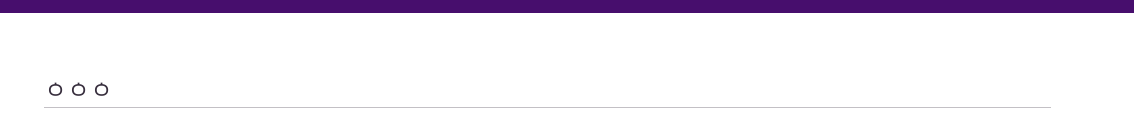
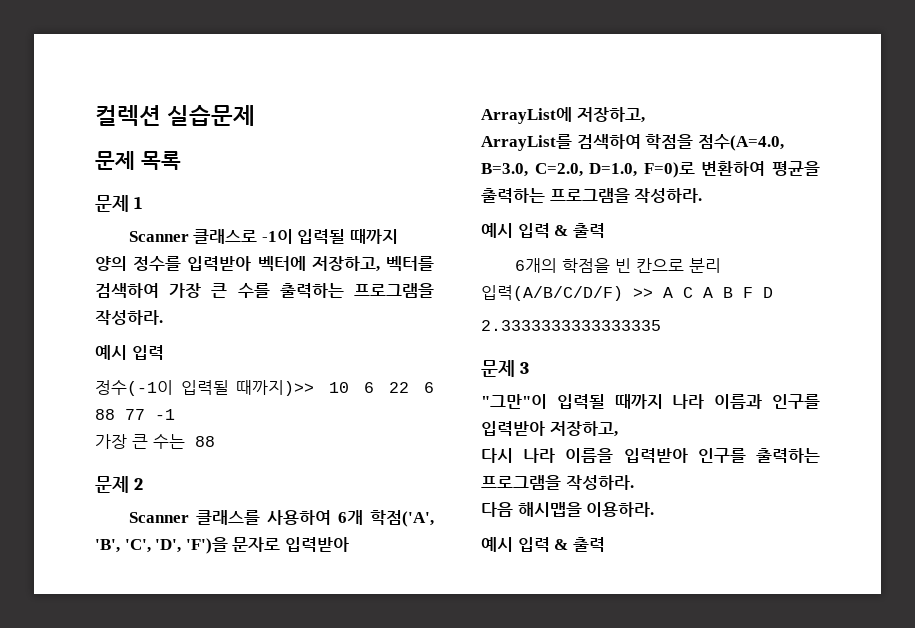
- ㅇㅇㅇ
+ 컬렉션 실습문제
+ 문제 목록
+ 문제 1
+ Scanner 클래스로 -1이 입력될 때까지 양의 정수를 입력받아 벡터에 저장하고, 벡터를 검색하여 가장 큰 수를 출력하는 프로그램을 작성하라.
+ 예시 입력
+ 정수(-1이 입력될 때까지)>> 10 6 22 6 88 77 -1
+ 가장 큰 수는 88
+ 문제 2
+ Scanner 클래스를 사용하여 6개 학점('A', 'B', 'C', 'D', 'F')을 문자로 입력받아 ArrayList에 저장하고,
+ ArrayList를 검색하여 학점을 점수(A=4.0, B=3.0, C=2.0, D=1.0, F=0)로 변환하여 평균을 출력하는 프로그램을 작성하라.
+ 예시 입력 & 출력
+ 6개의 학점을 빈 칸으로 분리 입력(A/B/C/D/F) >> A C A B F D
+ 2.3333333333333335
+ 문제 3
+ "그만"이 입력될 때까지 나라 이름과 인구를 입력받아 저장하고,
+ 다시 나라 이름을 입력받아 인구를 출력하는 프로그램을 작성하라.
+ 다음 해시맵을 이용하라.
+ 예시 입력 & 출력

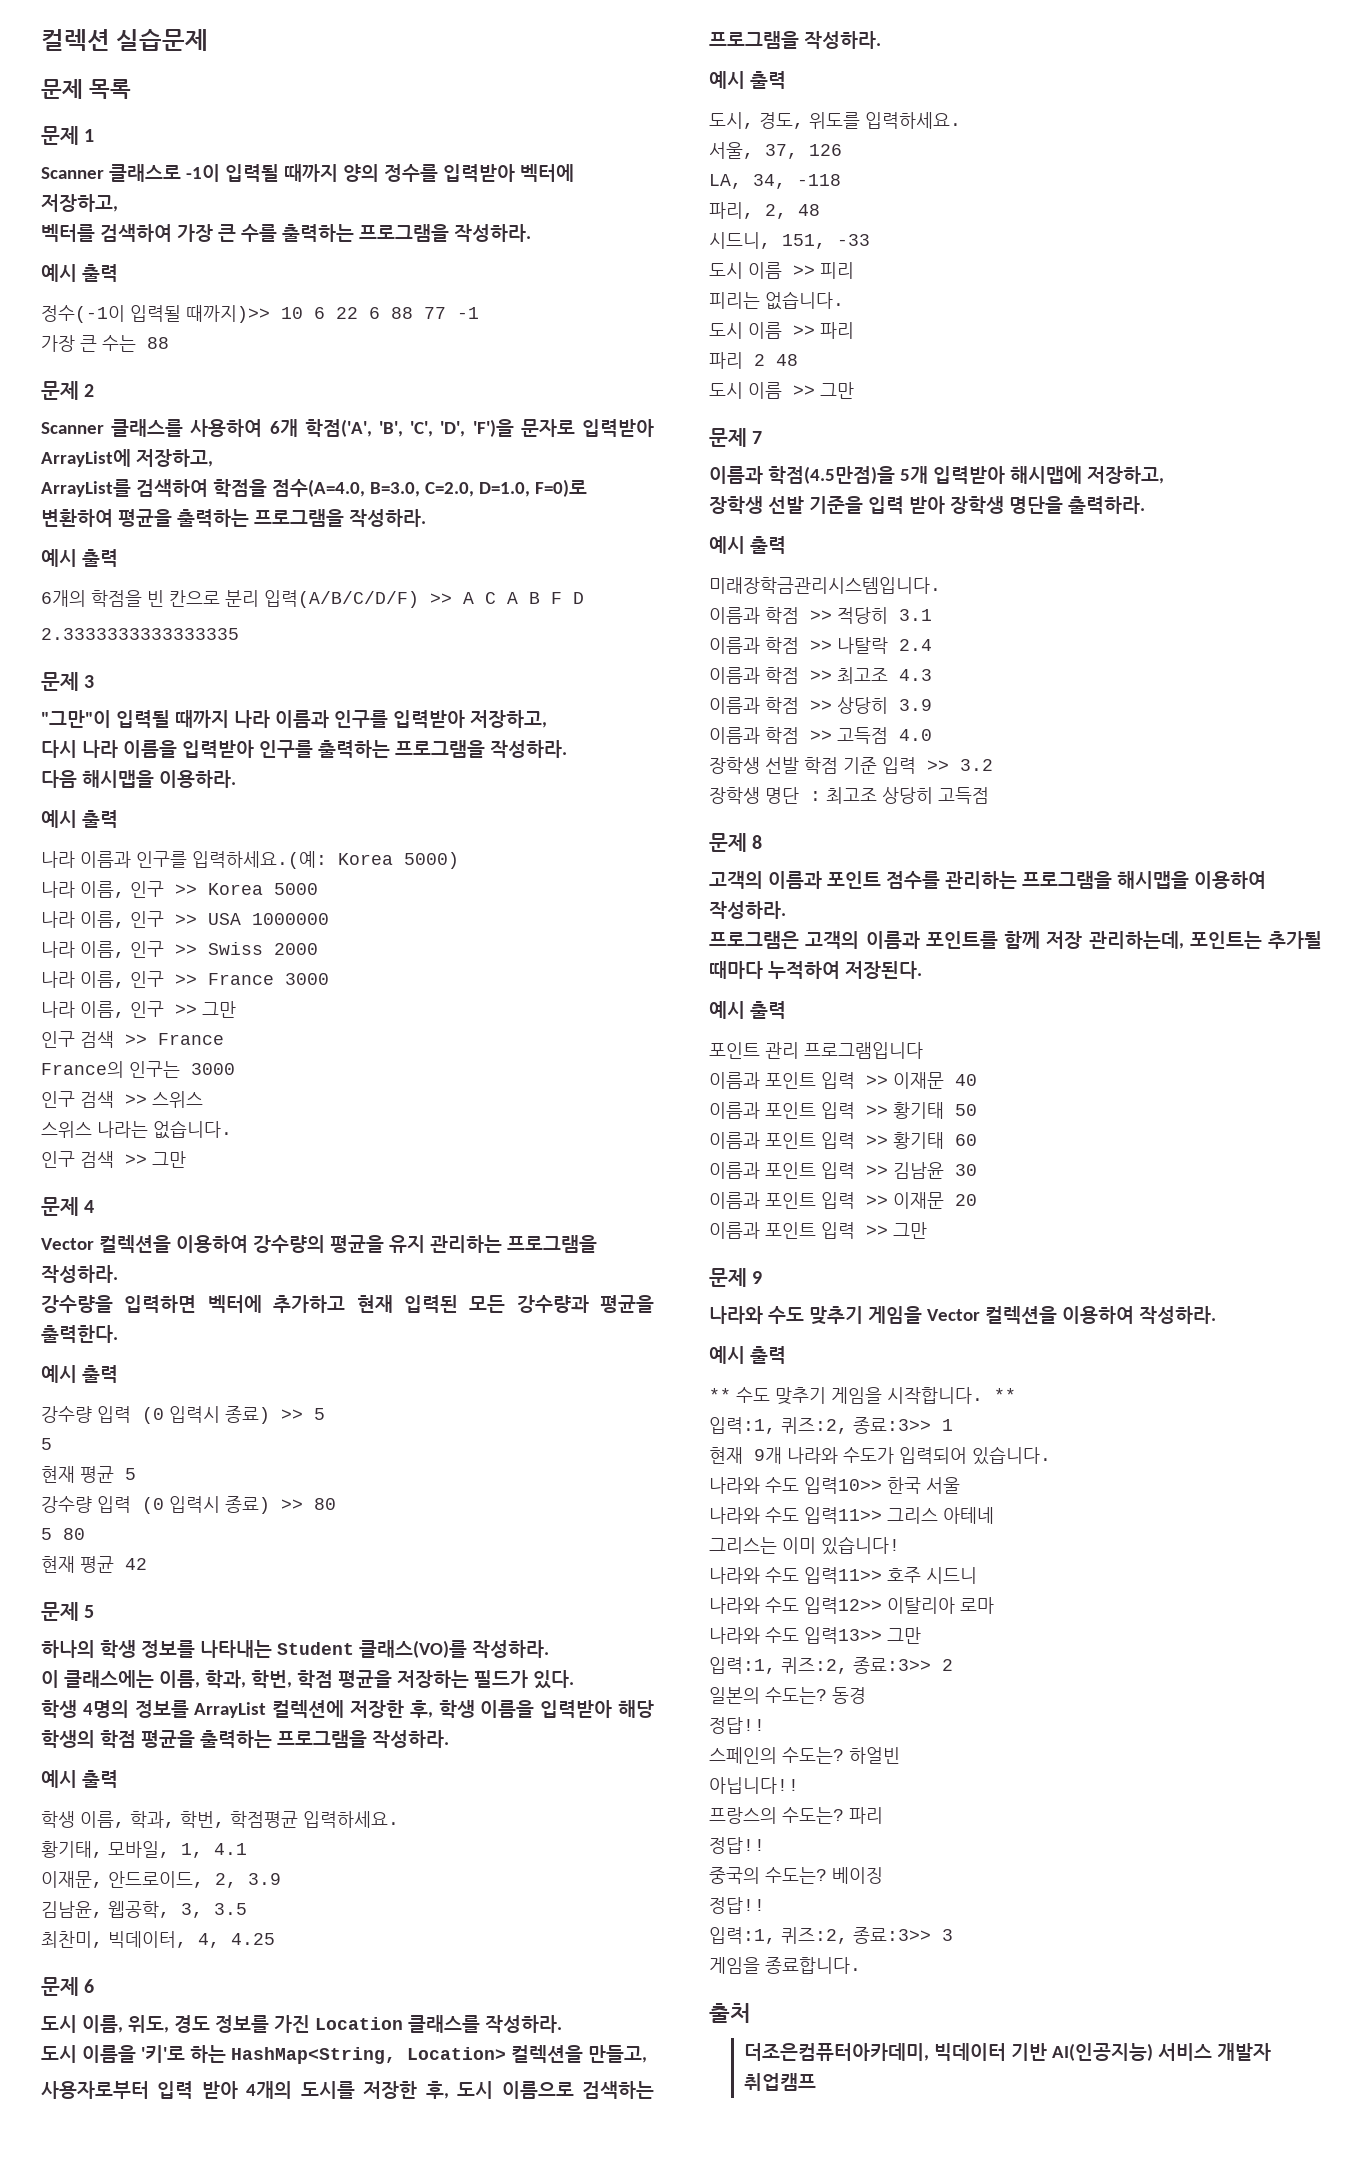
- Scanner 클래스로 -1이 입력될 때까지 양의 정수를 입력받아 벡터에 저장하고, 벡터를 검색하여 가장 큰 수를 출력하는 프로그램을 작성하라.
- 예시 입력
+ Scanner 클래스로 -1이 입력될 때까지 양의 정수를 입력받아 벡터에 저장하고,
+ 벡터를 검색하여 가장 큰 수를 출력하는 프로그램을 작성하라.
+ 예시 출력
  ArrayList를 검색하여 학점을 점수(A=4.0, B=3.0, C=2.0, D=1.0, F=0)로 변환하여 평균을 출력하는 프로그램을 작성하라.
- 예시 입력 & 출력
+ 예시 출력
  다음 해시맵을 이용하라.
- 예시 입력 & 출력
+ 예시 출력
+ 나라 이름과 인구를 입력하세요.(예: Korea 5000)
+ 나라 이름, 인구 >> Korea 5000
+ 나라 이름, 인구 >> USA 1000000
+ 나라 이름, 인구 >> Swiss 2000
+ 나라 이름, 인구 >> France 3000
+ 나라 이름, 인구 >> 그만
+ 인구 검색 >> France
+ France의 인구는 3000
+ 인구 검색 >> 스위스
+ 스위스 나라는 없습니다.
+ 인구 검색 >> 그만
+ 문제 4
+ Vector 컬렉션을 이용하여 강수량의 평균을 유지 관리하는 프로그램을 작성하라.
+ 강수량을 입력하면 벡터에 추가하고 현재 입력된 모든 강수량과 평균을 출력한다.
+ 예시 출력
+ 강수량 입력 (0 입력시 종료) >> 5
+ 5
+ 현재 평균 5
+ 강수량 입력 (0 입력시 종료) >> 80
+ 5 80
+ 현재 평균 42
+ 문제 5
+ 하나의 학생 정보를 나타내는 Student 클래스(VO)를 작성하라.
+ 이 클래스에는 이름, 학과, 학번, 학점 평균을 저장하는 필드가 있다.
+ 학생 4명의 정보를 ArrayList 컬렉션에 저장한 후, 학생 이름을 입력받아 해당 학생의 학점 평균을 출력하는 프로그램을 작성하라.
+ 예시 출력
+ 학생 이름, 학과, 학번, 학점평균 입력하세요.
+ 황기태, 모바일, 1, 4.1
+ 이재문, 안드로이드, 2, 3.9
+ 김남윤, 웹공학, 3, 3.5
+ 최찬미, 빅데이터, 4, 4.25
+ 문제 6
+ 도시 이름, 위도, 경도 정보를 가진 Location 클래스를 작성하라.
+ 도시 이름을 '키'로 하는 HashMap<String, Location> 컬렉션을 만들고,
+ 사용자로부터 입력 받아 4개의 도시를 저장한 후, 도시 이름으로 검색하는 프로그램을 작성하라.
+ 예시 출력
+ 도시, 경도, 위도를 입력하세요.
+ 서울, 37, 126
+ LA, 34, -118
+ 파리, 2, 48
+ 시드니, 151, -33
+ 도시 이름 >> 피리
+ 피리는 없습니다.
+ 도시 이름 >> 파리
+ 파리 2 48
+ 도시 이름 >> 그만
+ 문제 7
+ 이름과 학점(4.5만점)을 5개 입력받아 해시맵에 저장하고,
+ 장학생 선발 기준을 입력 받아 장학생 명단을 출력하라.
+ 예시 출력
+ 미래장학금관리시스템입니다.
+ 이름과 학점 >> 적당히 3.1
+ 이름과 학점 >> 나탈락 2.4
+ 이름과 학점 >> 최고조 4.3
+ 이름과 학점 >> 상당히 3.9
+ 이름과 학점 >> 고득점 4.0
+ 장학생 선발 학점 기준 입력 >> 3.2
+ 장학생 명단 : 최고조 상당히 고득점
+ 문제 8
+ 고객의 이름과 포인트 점수를 관리하는 프로그램을 해시맵을 이용하여 작성하라.
+ 프로그램은 고객의 이름과 포인트를 함께 저장 관리하는데, 포인트는 추가될 때마다 누적하여 저장된다.
+ 예시 출력
+ 포인트 관리 프로그램입니다
+ 이름과 포인트 입력 >> 이재문 40
+ 이름과 포인트 입력 >> 황기태 50
+ 이름과 포인트 입력 >> 황기태 60
+ 이름과 포인트 입력 >> 김남윤 30
+ 이름과 포인트 입력 >> 이재문 20
+ 이름과 포인트 입력 >> 그만
+ 문제 9
+ 나라와 수도 맞추기 게임을 Vector 컬렉션을 이용하여 작성하라.
+ 예시 출력
+ ** 수도 맞추기 게임을 시작합니다. **
+ 입력:1, 퀴즈:2, 종료:3>> 1
+ 현재 9개 나라와 수도가 입력되어 있습니다.
+ 나라와 수도 입력10>> 한국 서울
+ 나라와 수도 입력11>> 그리스 아테네
+ 그리스는 이미 있습니다!
+ 나라와 수도 입력11>> 호주 시드니
+ 나라와 수도 입력12>> 이탈리아 로마
+ 나라와 수도 입력13>> 그만
+ 입력:1, 퀴즈:2, 종료:3>> 2
+ 일본의 수도는? 동경
+ 정답!!
+ 스페인의 수도는? 하얼빈
+ 아닙니다!!
+ 프랑스의 수도는? 파리
+ 정답!!
+ 중국의 수도는? 베이징
+ 정답!!
+ 입력:1, 퀴즈:2, 종료:3>> 3
+ 게임을 종료합니다.
+ 출처
+ 더조은컴퓨터아카데미, 빅데이터 기반 AI(인공지능) 서비스 개발자 취업캠프

